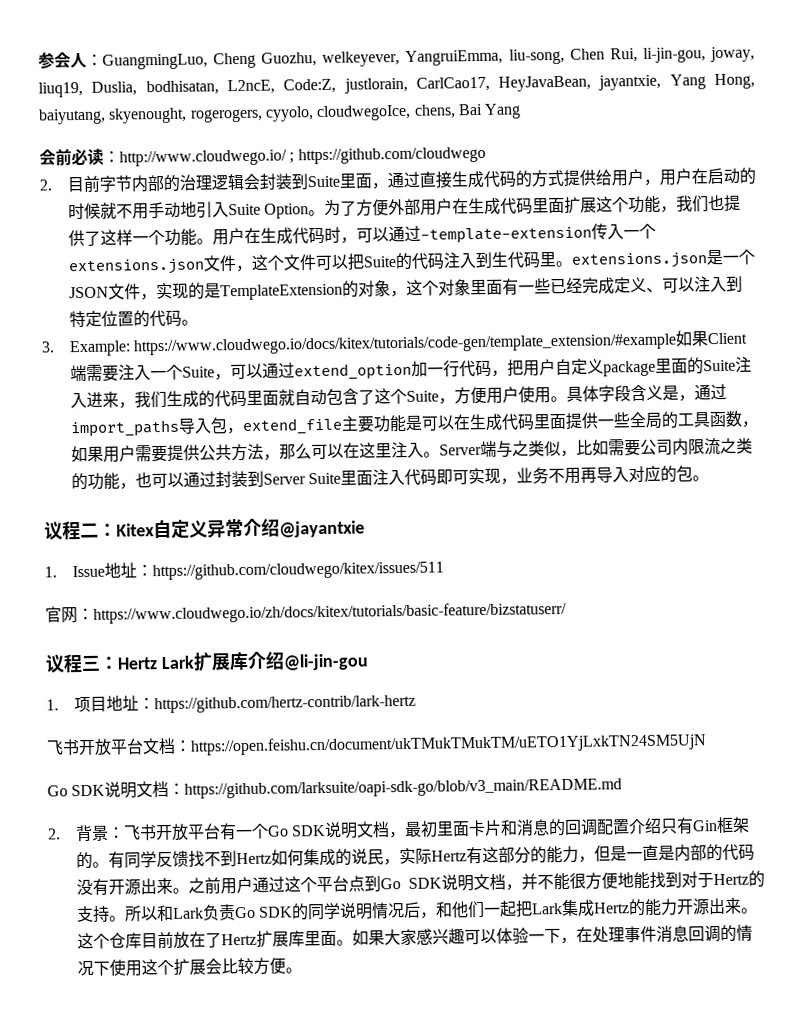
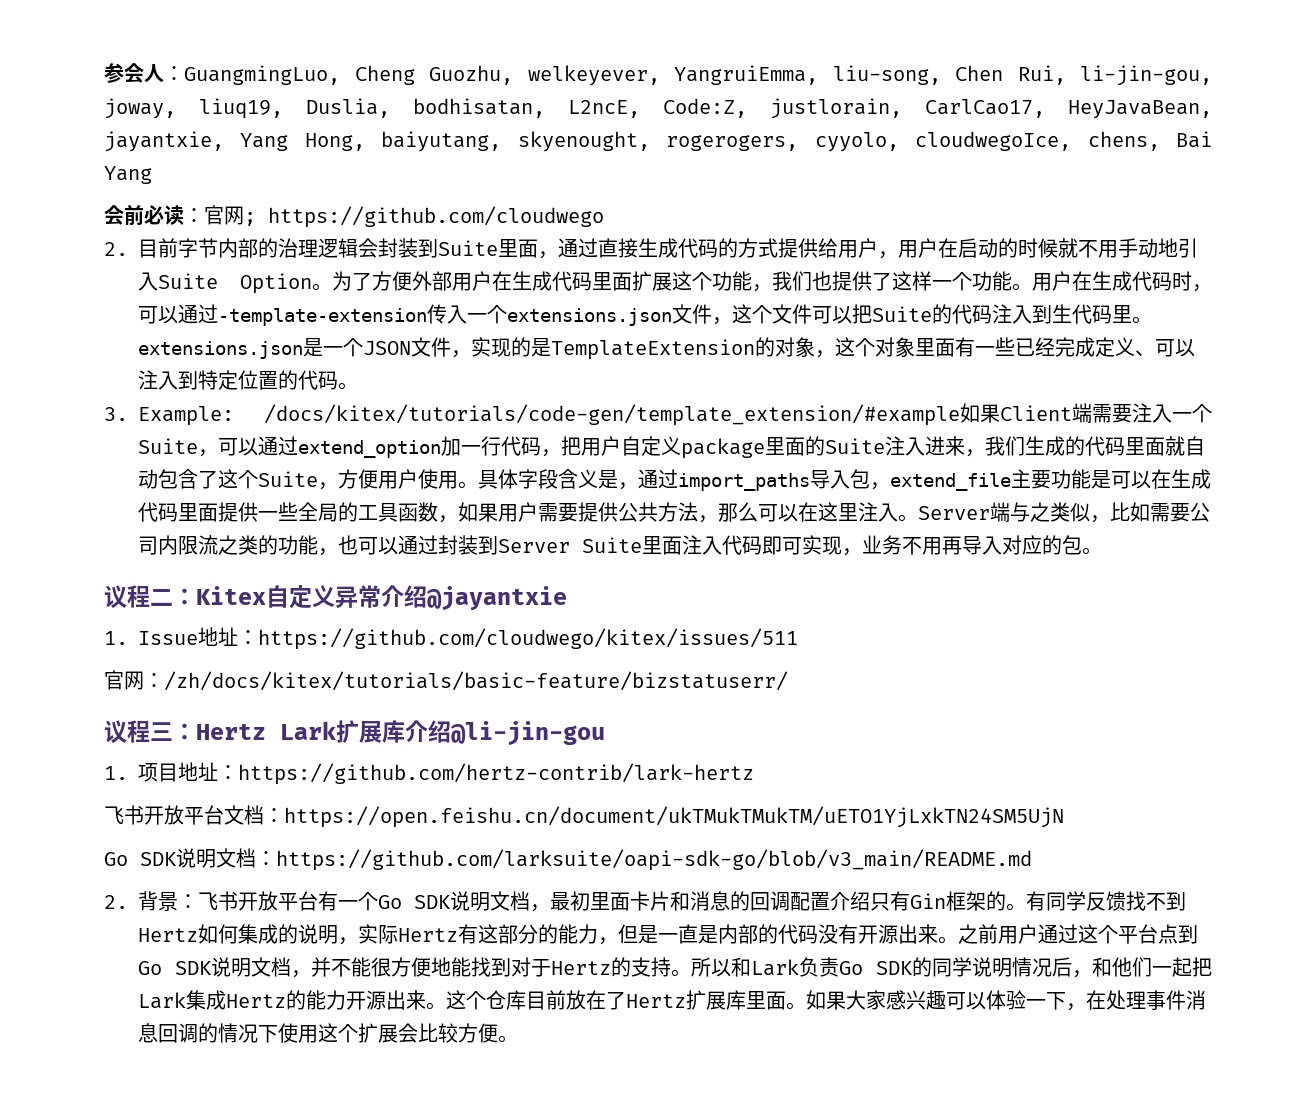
- 会前必读：http://www.cloudwego.io/ ; https://github.com/cloudwego
+ 会前必读：官网; https://github.com/cloudwego
- 3. Example: https://www.cloudwego.io/docs/kitex/tutorials/code-gen/template_extension/#example如果Client端需要注入一个Suite，可以通过extend_option加一行代码，把用户自定义package里面的Suite注入进来，我们生成的代码里面就自动包含了这个Suite，方便用户使用。
+ 3. Example: /docs/kitex/tutorials/code-gen/template_extension/#example如果Client端需要注入一个Suite，可以通过extend_option加一行代码，把用户自定义package里面的Suite注入进来，我们生成的代码里面就自动包含了这个Suite，方便用户使用。
- 官网：https://www.cloudwego.io/zh/docs/kitex/tutorials/basic-feature/bizstatuserr/
+ 官网：/zh/docs/kitex/tutorials/basic-feature/bizstatuserr/
- 有同学反馈找不到Hertz如何集成的说民，实际Hertz有这部分的能力，但是一直是内部的代码没有开源出来。
+ 有同学反馈找不到Hertz如何集成的说明，实际Hertz有这部分的能力，但是一直是内部的代码没有开源出来。

